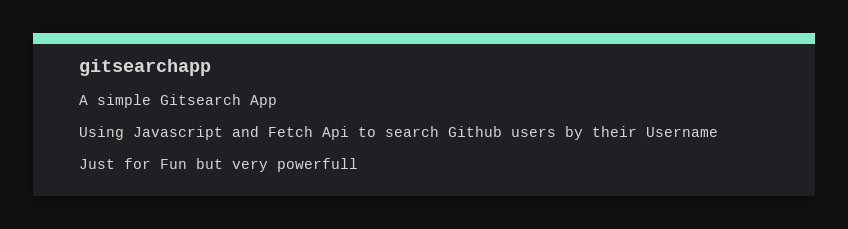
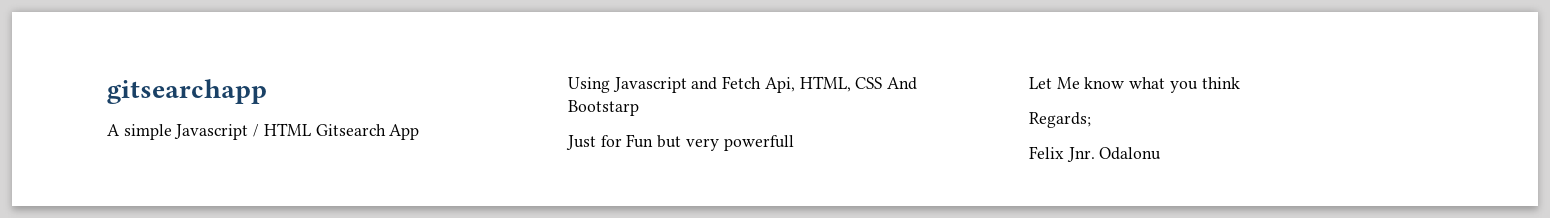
- A simple Gitsearch App
+ A simple Javascript / HTML Gitsearch App
- Using Javascript and Fetch Api to search Github users by their Username
+ Using Javascript and Fetch Api, HTML, CSS And Bootstarp
+ Let Me know what you think
+ Regards;
+ Felix Jnr. Odalonu

